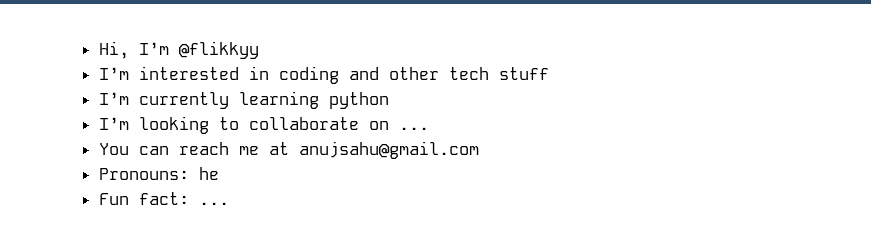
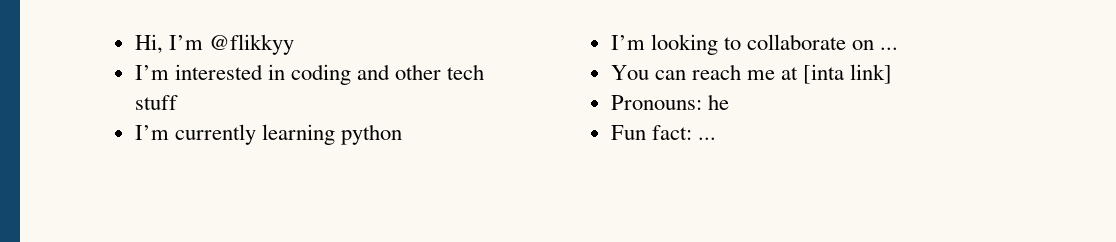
- You can reach me at anujsahu@gmail.com
+ You can reach me at [inta link]

